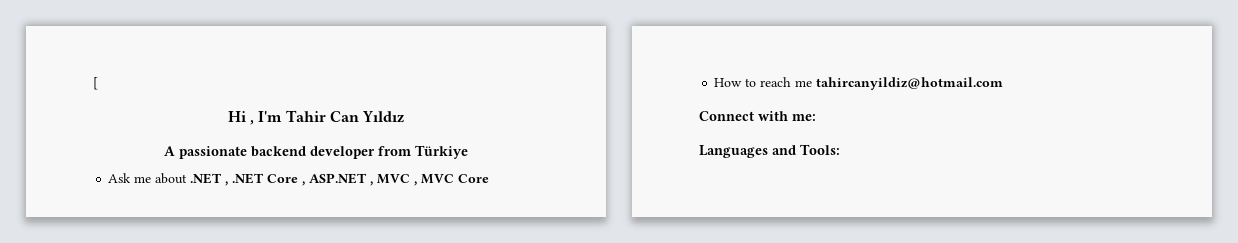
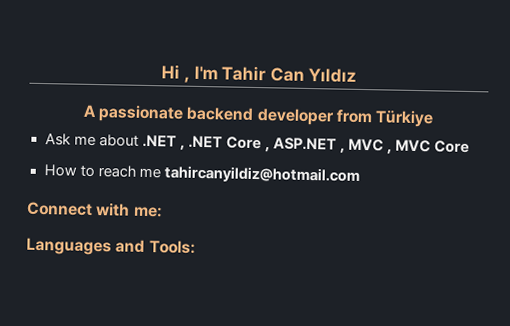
- [

